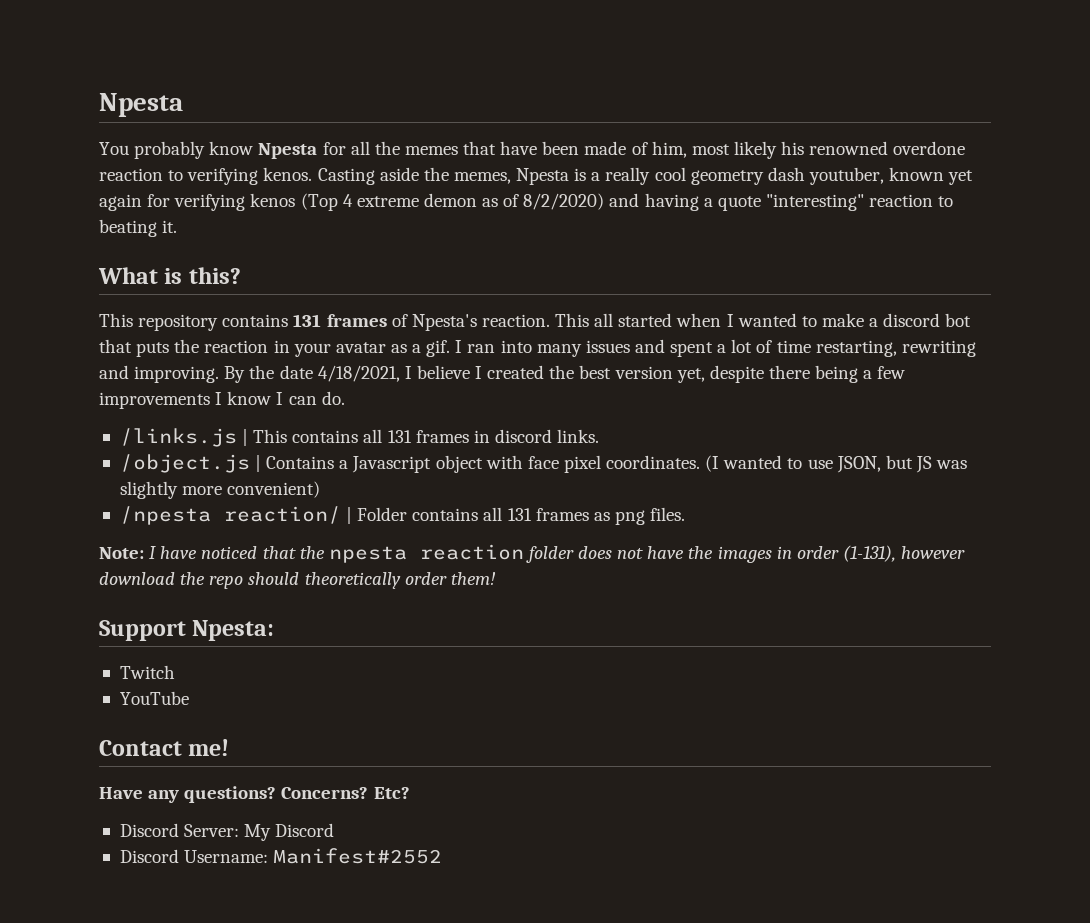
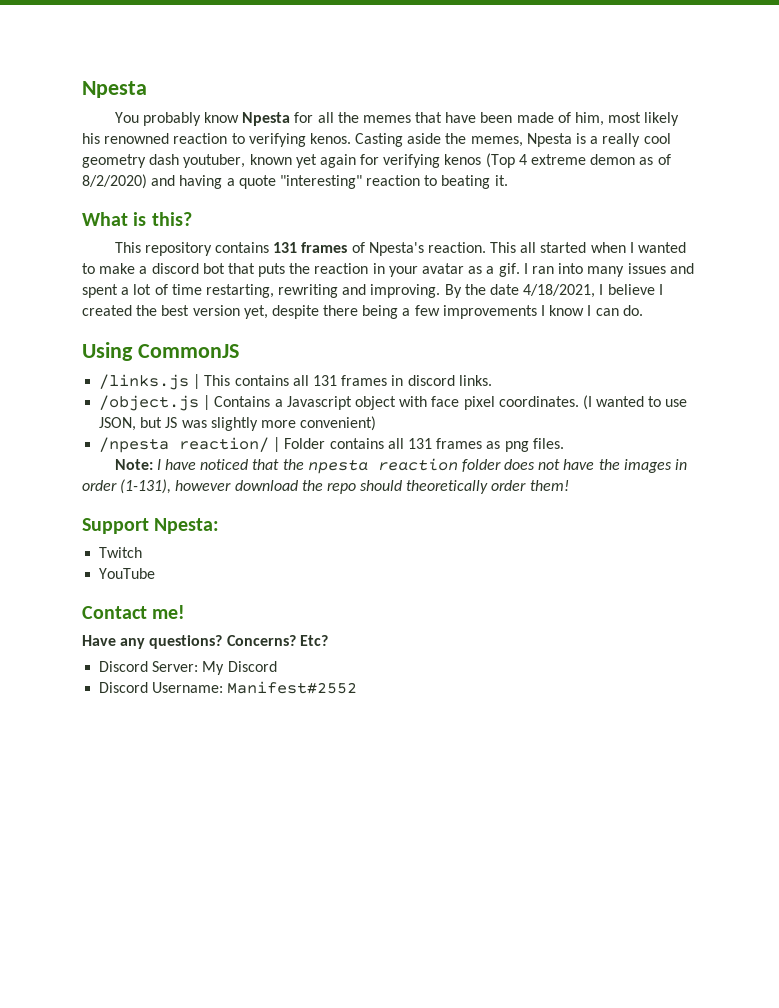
- You probably know Npesta for all the memes that have been made of him, most likely his renowned overdone reaction to verifying kenos.
+ You probably know Npesta for all the memes that have been made of him, most likely his renowned reaction to verifying kenos.
+ Using CommonJS

